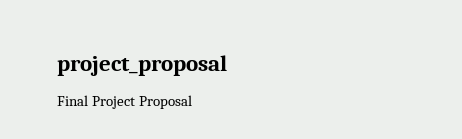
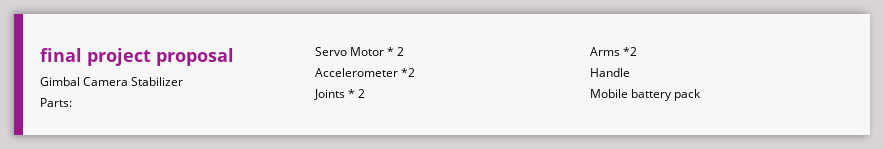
- project_proposal
- Final Project Proposal
+ final project proposal
+ Gimbal Camera Stabilizer
+ Parts:
+ Servo Motor * 2
+ Accelerometer *2
+ Joints * 2
+ Arms *2
+ Handle
+ Mobile battery pack

